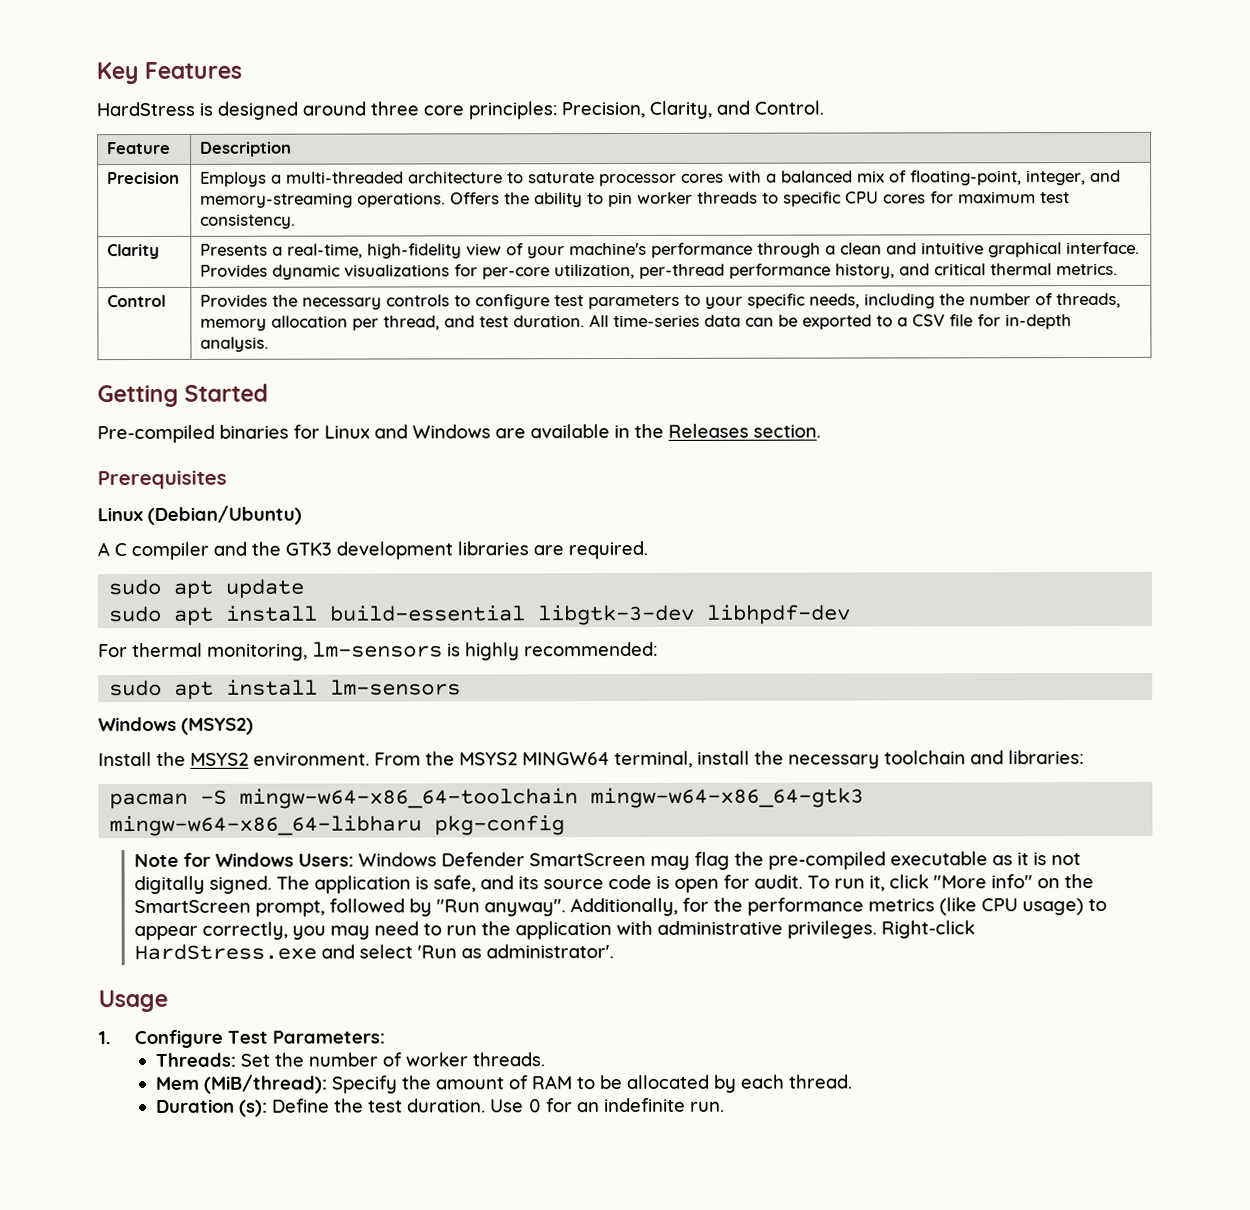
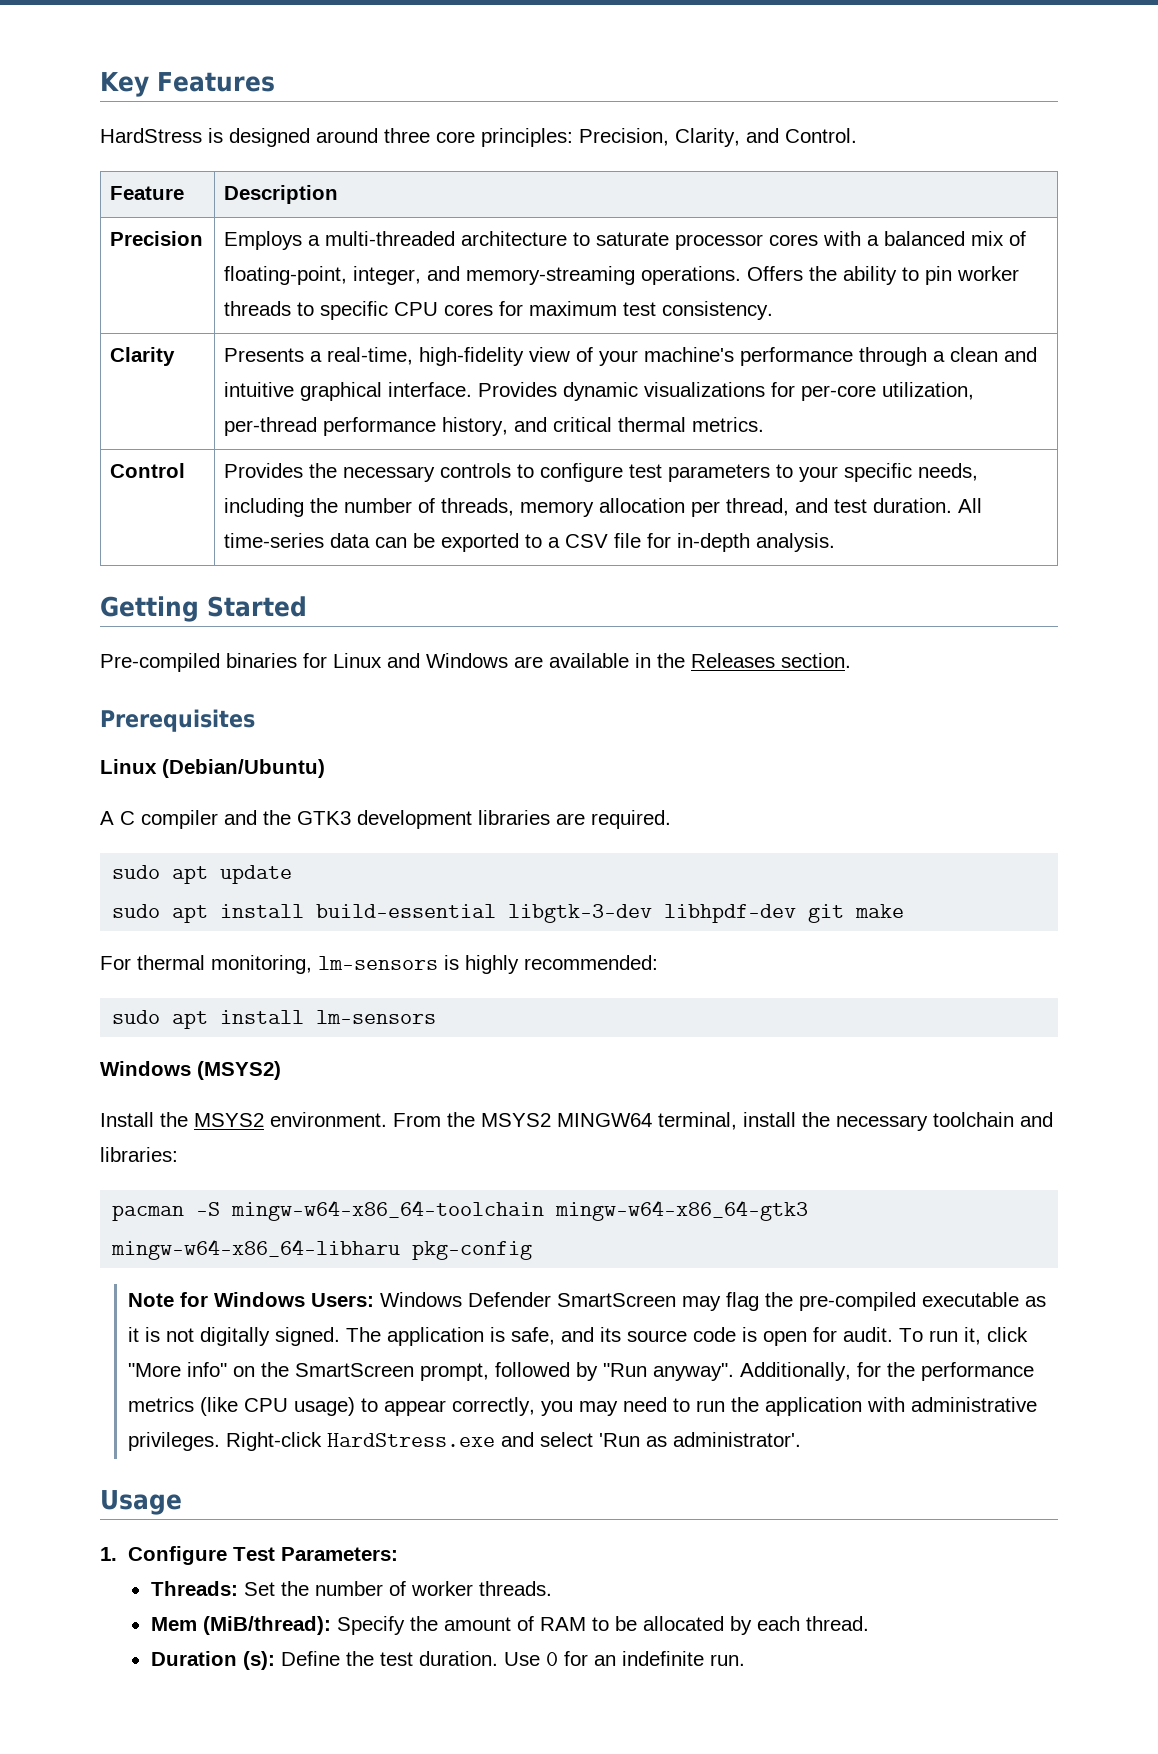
- sudo apt install build-essential libgtk-3-dev libhpdf-dev
+ sudo apt install build-essential libgtk-3-dev libhpdf-dev git make

